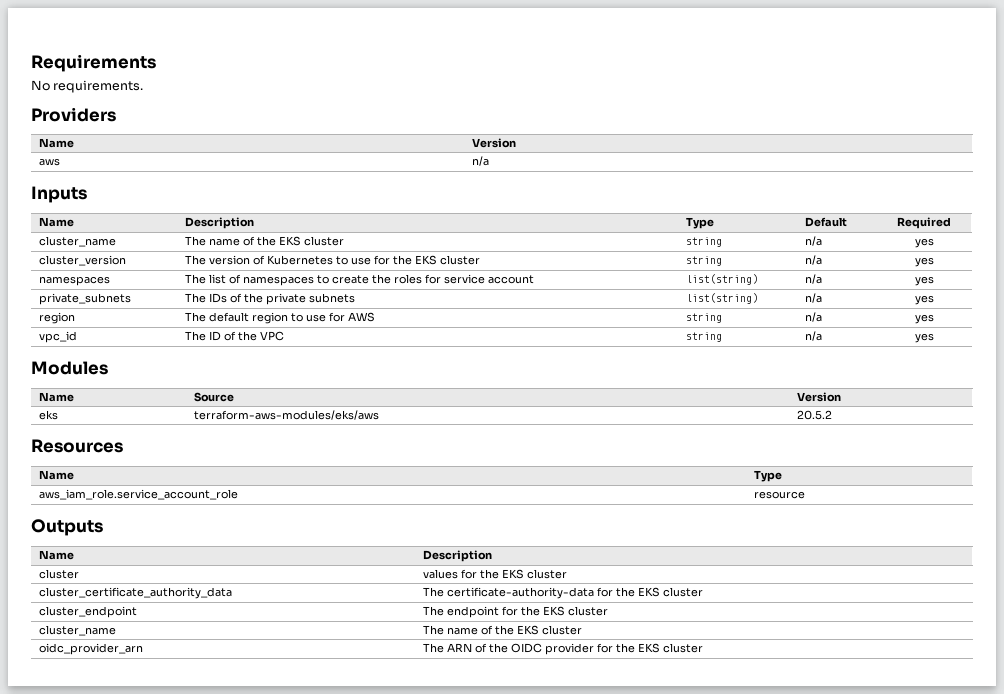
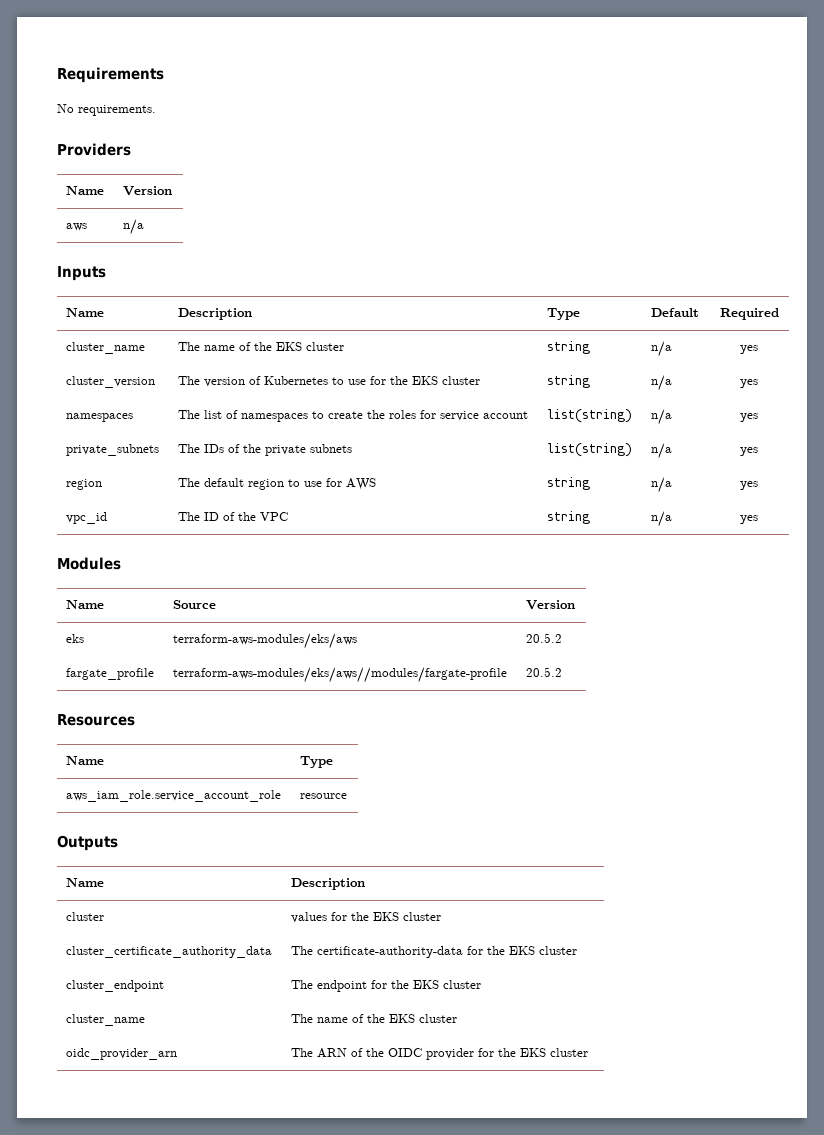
+ fargate_profile | terraform-aws-modules/eks/aws//modules/fargate-profile | 20.5.2

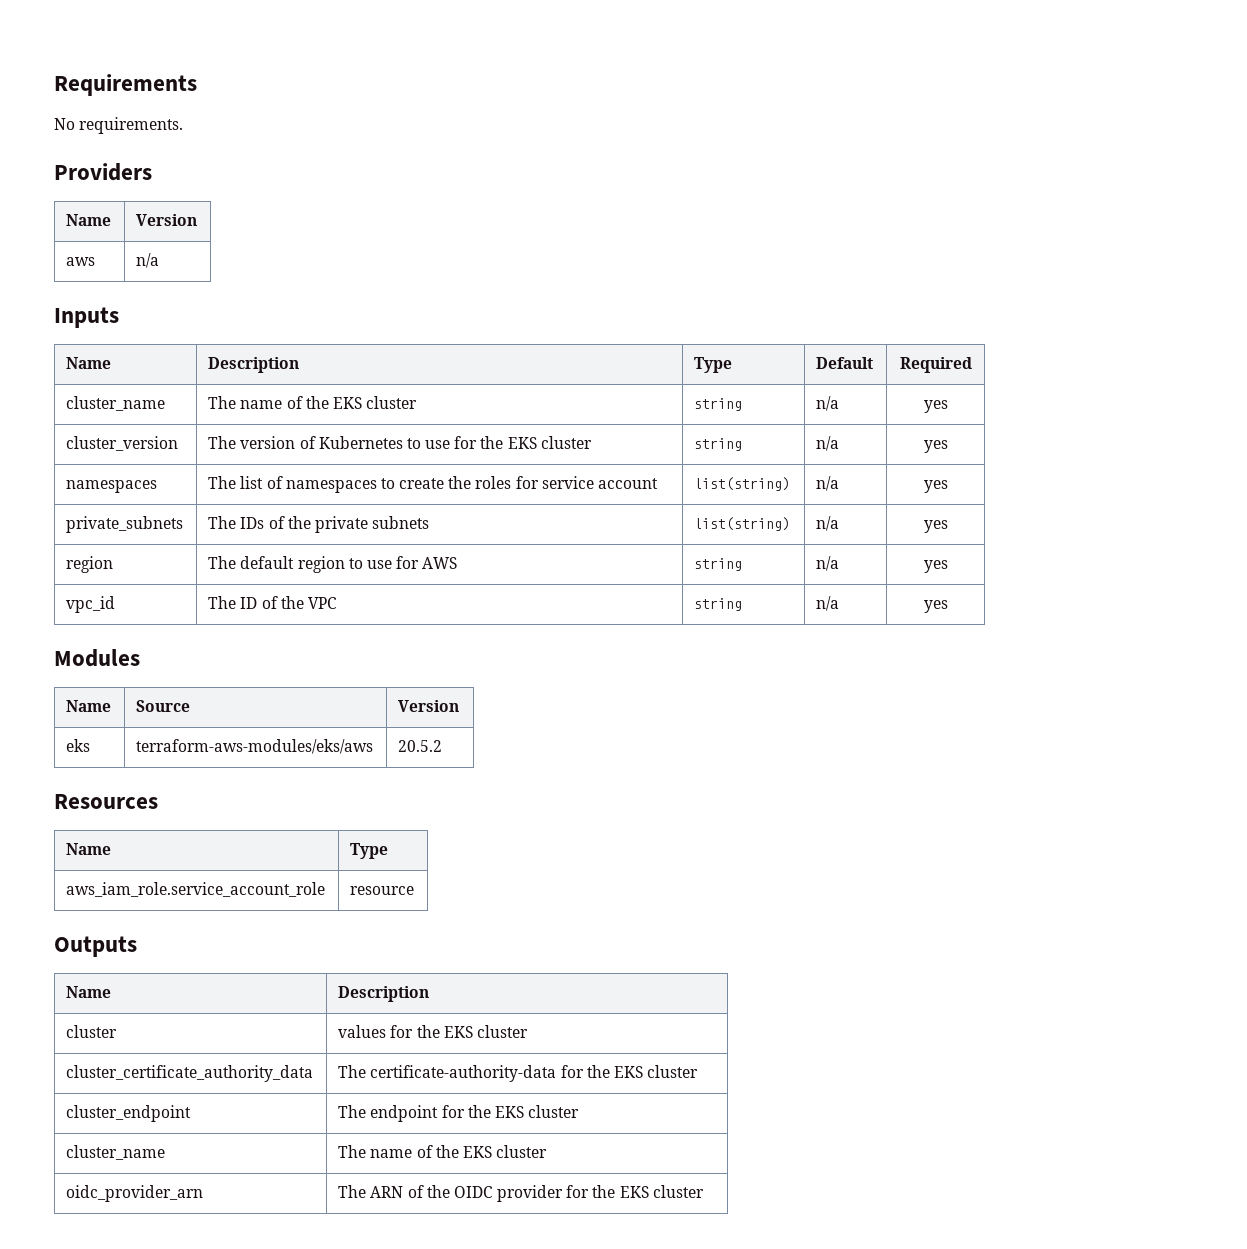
- fargate_profile | terraform-aws-modules/eks/aws//modules/fargate-profile | 20.5.2

